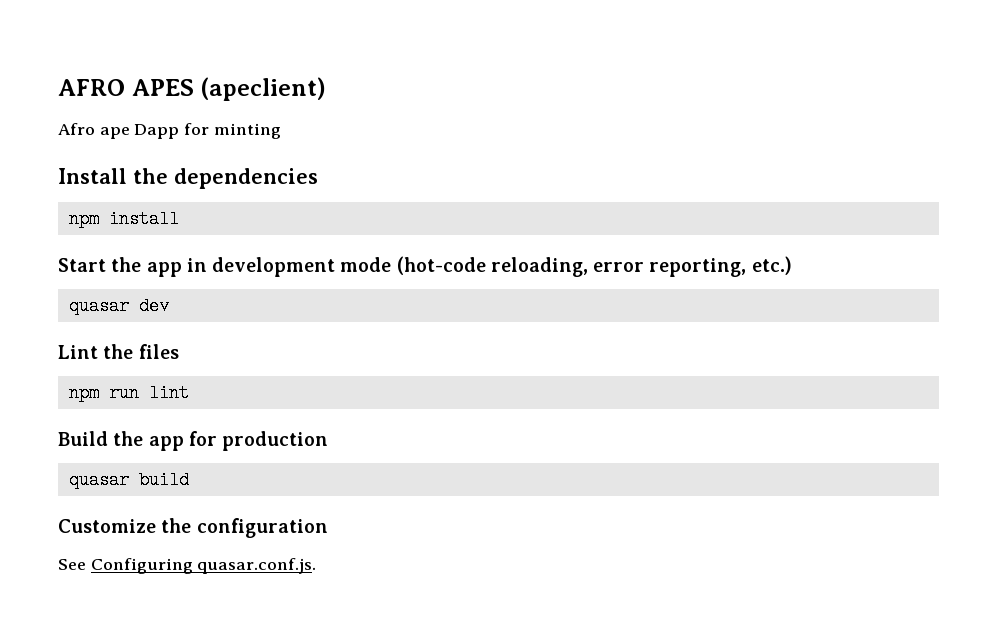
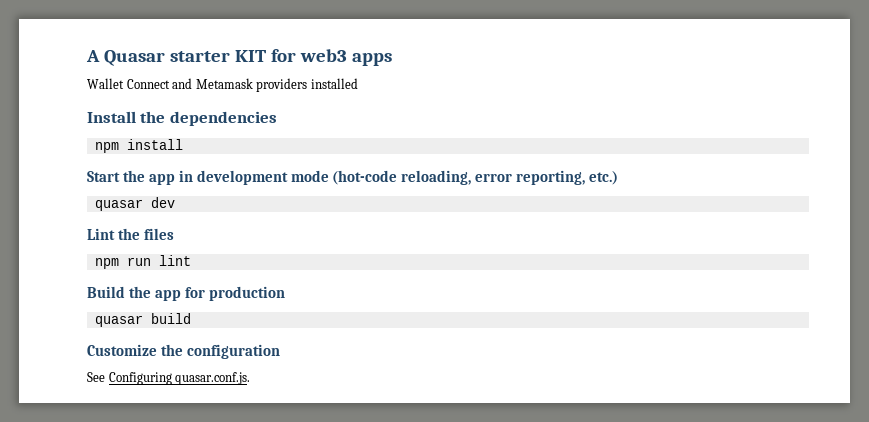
- AFRO APES (apeclient)
- Afro ape Dapp for minting
+ A Quasar starter KIT for web3 apps
+ Wallet Connect and Metamask providers installed

